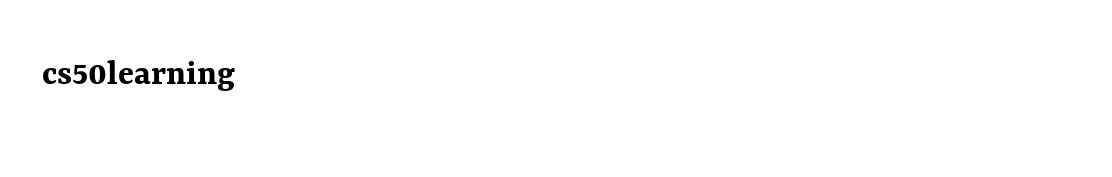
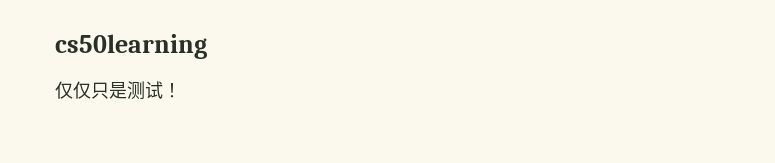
+ 仅仅只是测试！

